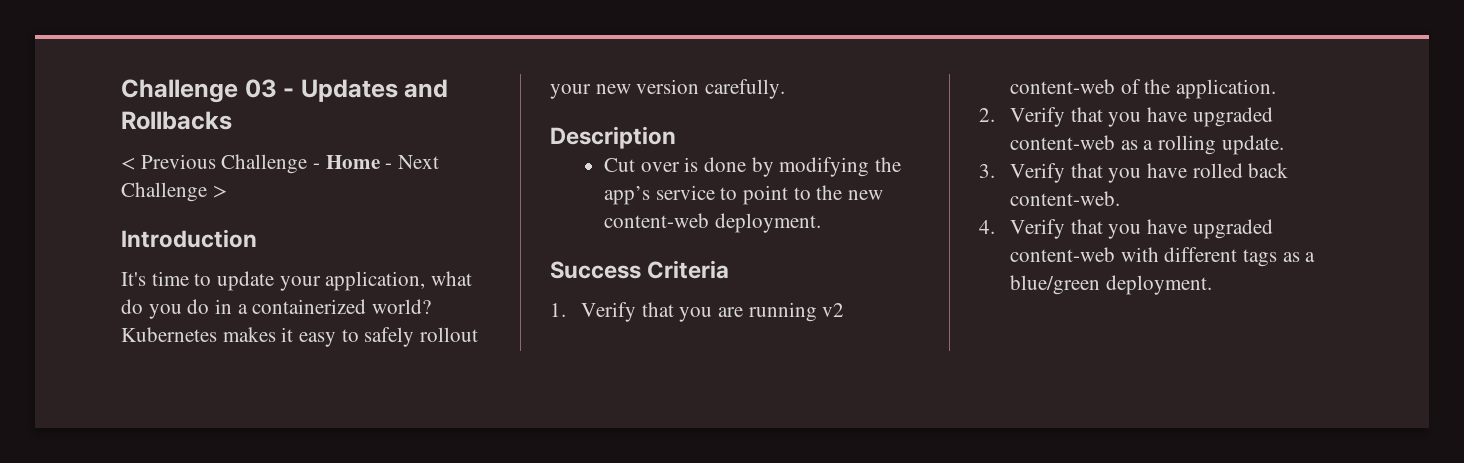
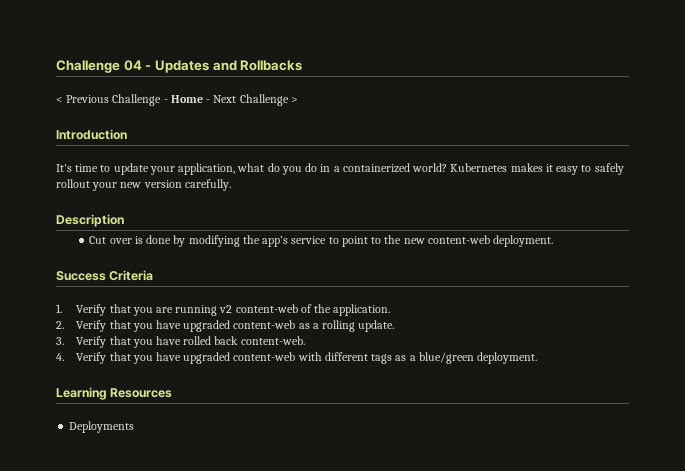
- Challenge 03 - Updates and Rollbacks
+ Challenge 04 - Updates and Rollbacks
+ Learning Resources
+ Deployments

